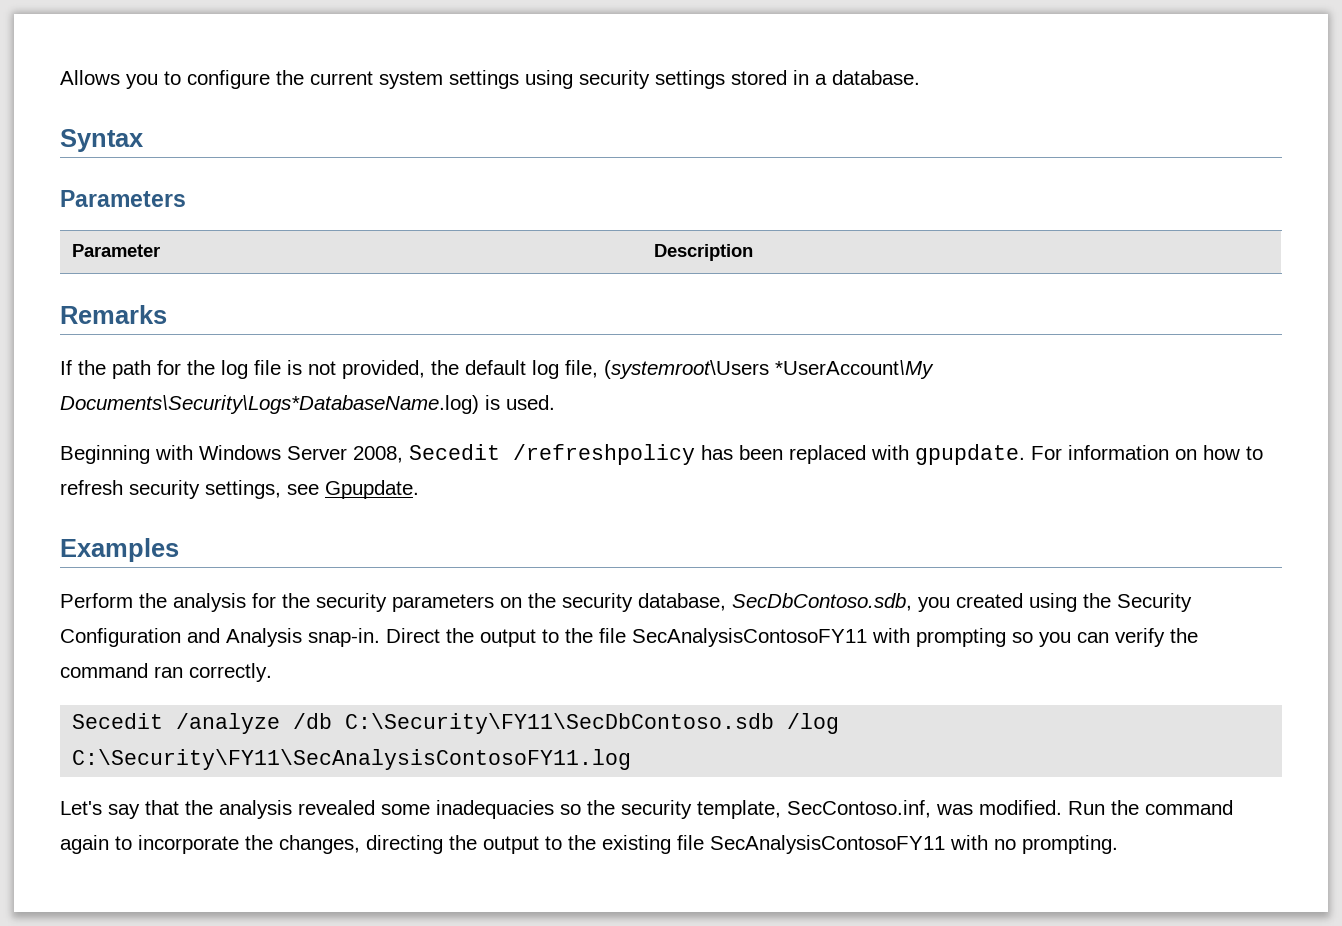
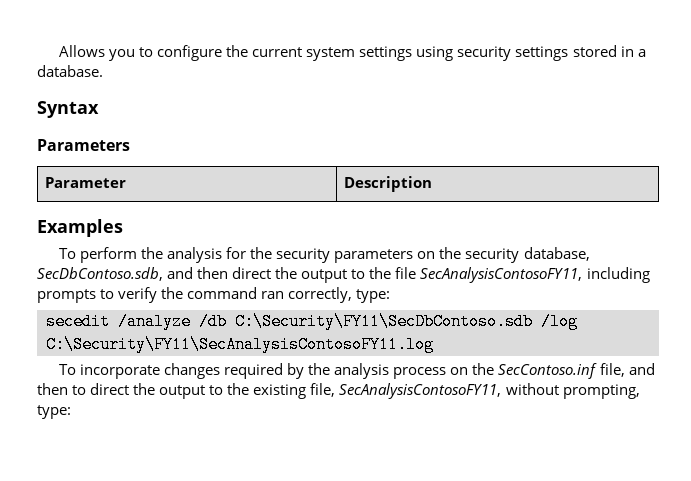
- Remarks
- If the path for the log file is not provided, the default log file, (systemroot\Users *UserAccount\My Documents\Security\Logs*DatabaseName.log) is used.
- Beginning with Windows Server 2008, Secedit /refreshpolicy has been replaced with gpupdate. For information on how to refresh security settings, see Gpupdate.
- Perform the analysis for the security parameters on the security database, SecDbContoso.sdb, you created using the Security Configuration and Analysis snap-in. Direct the output to the file SecAnalysisContosoFY11 with prompting so you can verify the command ran correctly.
- Secedit /analyze /db C:\Security\FY11\SecDbContoso.sdb /log C:\Security\FY11\SecAnalysisContosoFY11.log
+ To perform the analysis for the security parameters on the security database, SecDbContoso.sdb, and then direct the output to the file SecAnalysisContosoFY11, including prompts to verify the command ran correctly, type:
+ secedit /analyze /db C:\Security\FY11\SecDbContoso.sdb /log C:\Security\FY11\SecAnalysisContosoFY11.log
- Let's say that the analysis revealed some inadequacies so the security template, SecContoso.inf, was modified. Run the command again to incorporate the changes, directing the output to the existing file SecAnalysisContosoFY11 with no prompting.
+ To incorporate changes required by the analysis process on the SecContoso.inf file, and then to direct the output to the existing file, SecAnalysisContosoFY11, without prompting, type:

